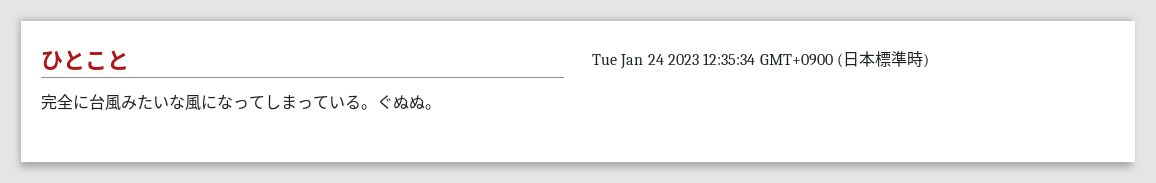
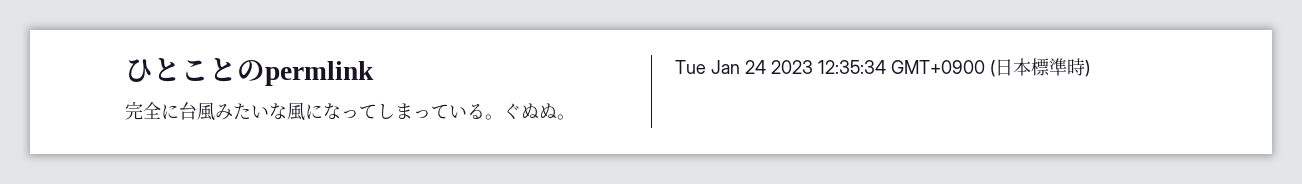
- ひとこと
+ ひとことのpermlink

